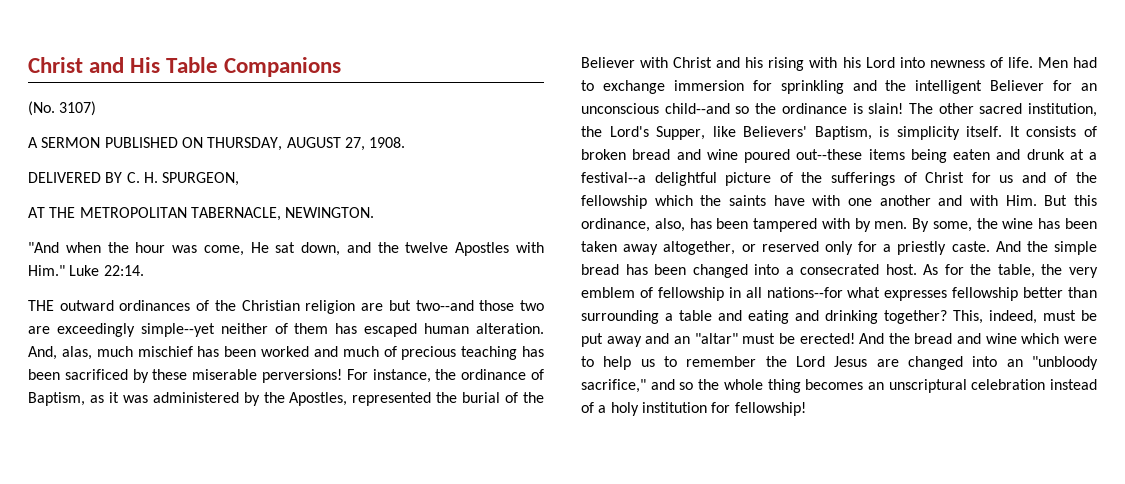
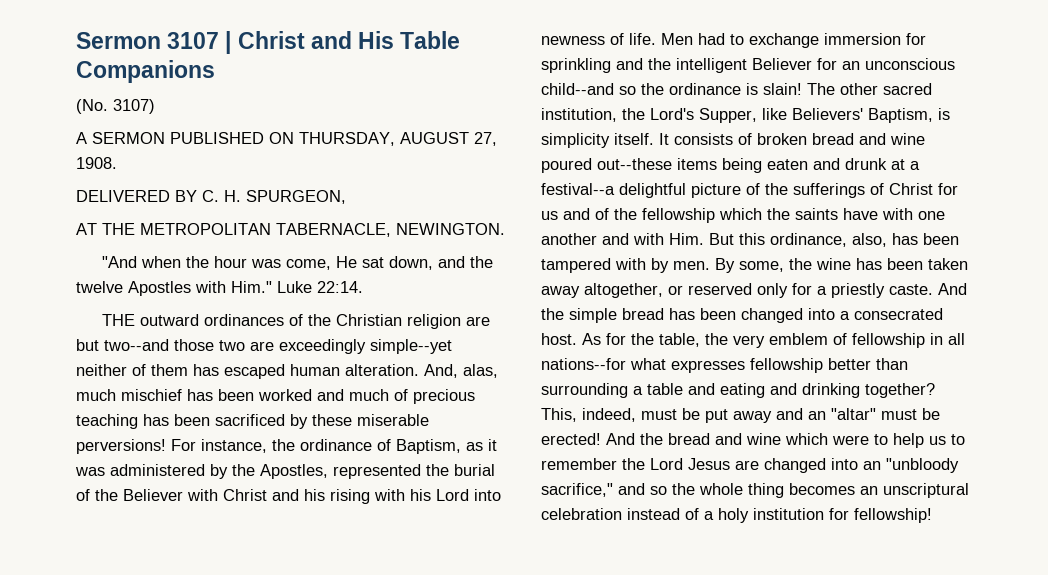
- Christ and His Table Companions
+ Sermon 3107 | Christ and His Table Companions

